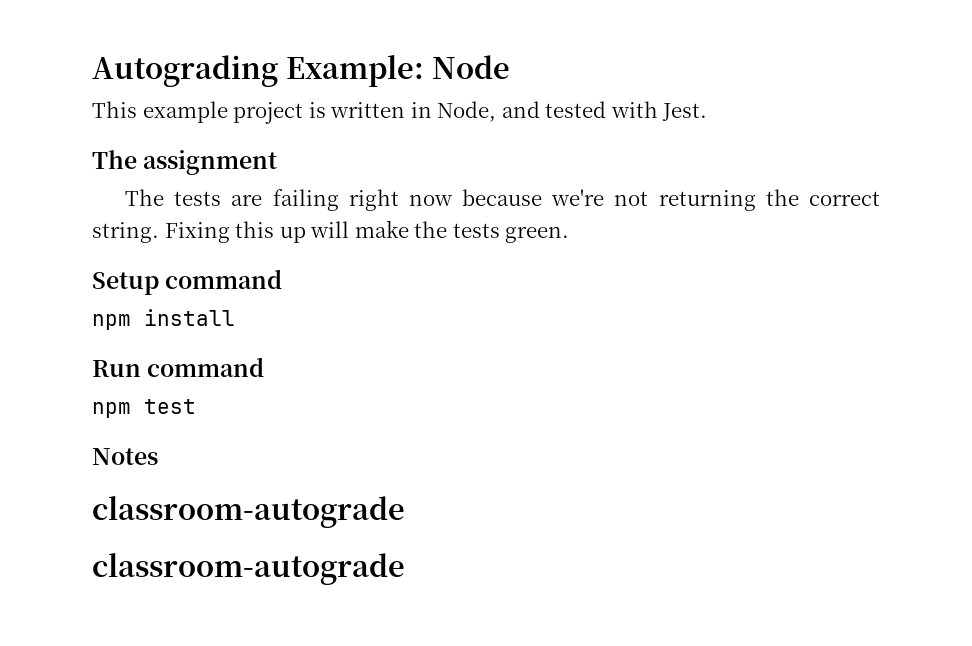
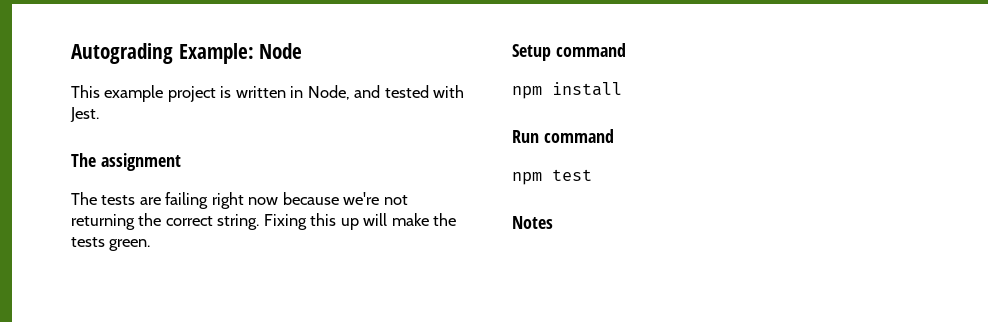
  Notes
- classroom-autograde
- classroom-autograde

